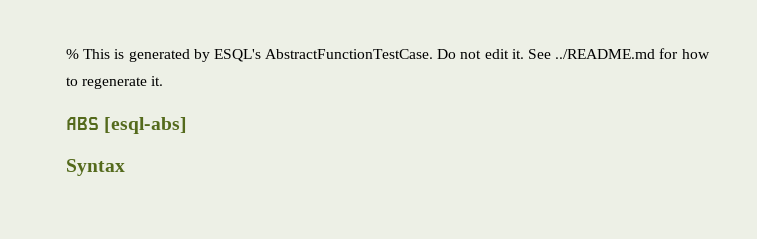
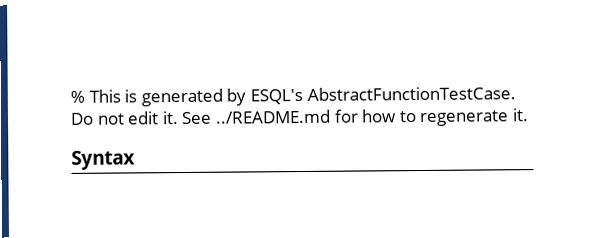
- ABS [esql-abs]

